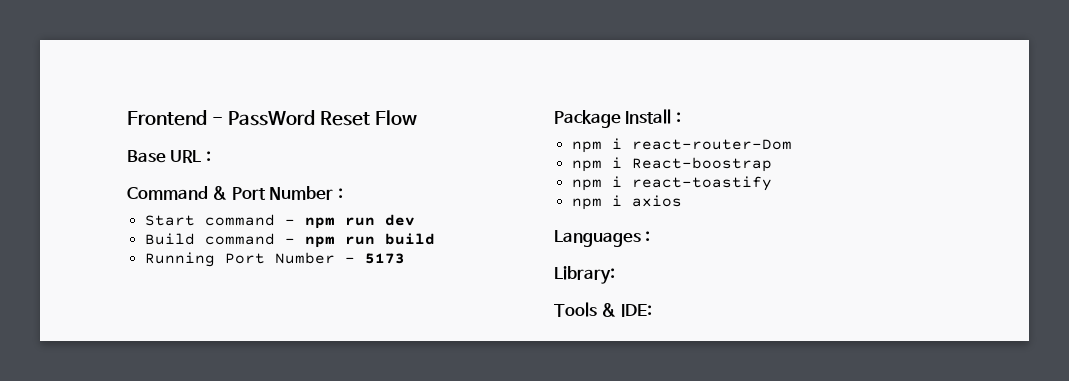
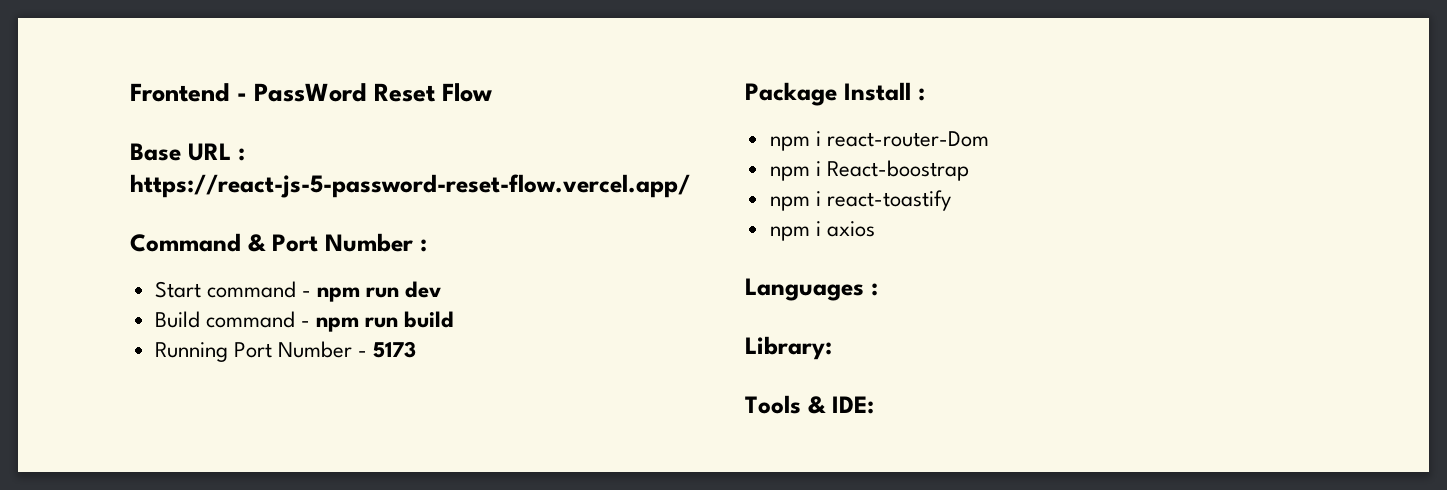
- Base URL :
+ Base URL : https://react-js-5-password-reset-flow.vercel.app/

